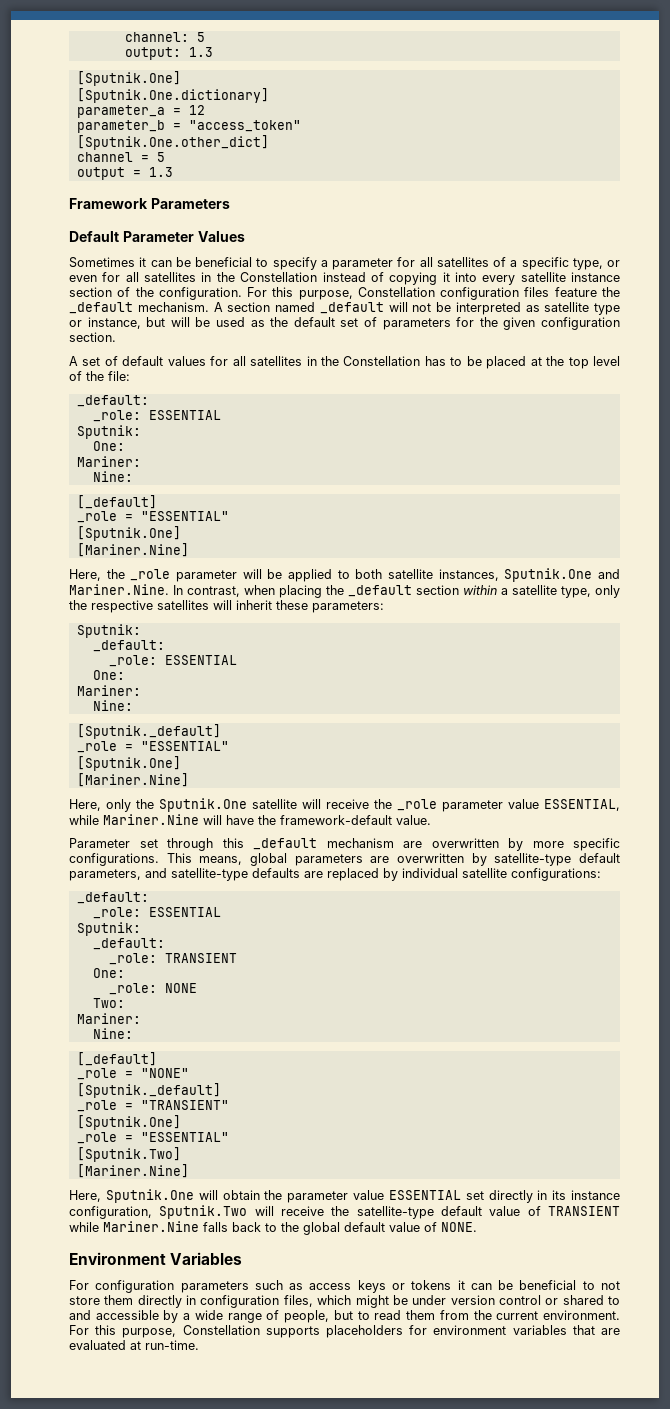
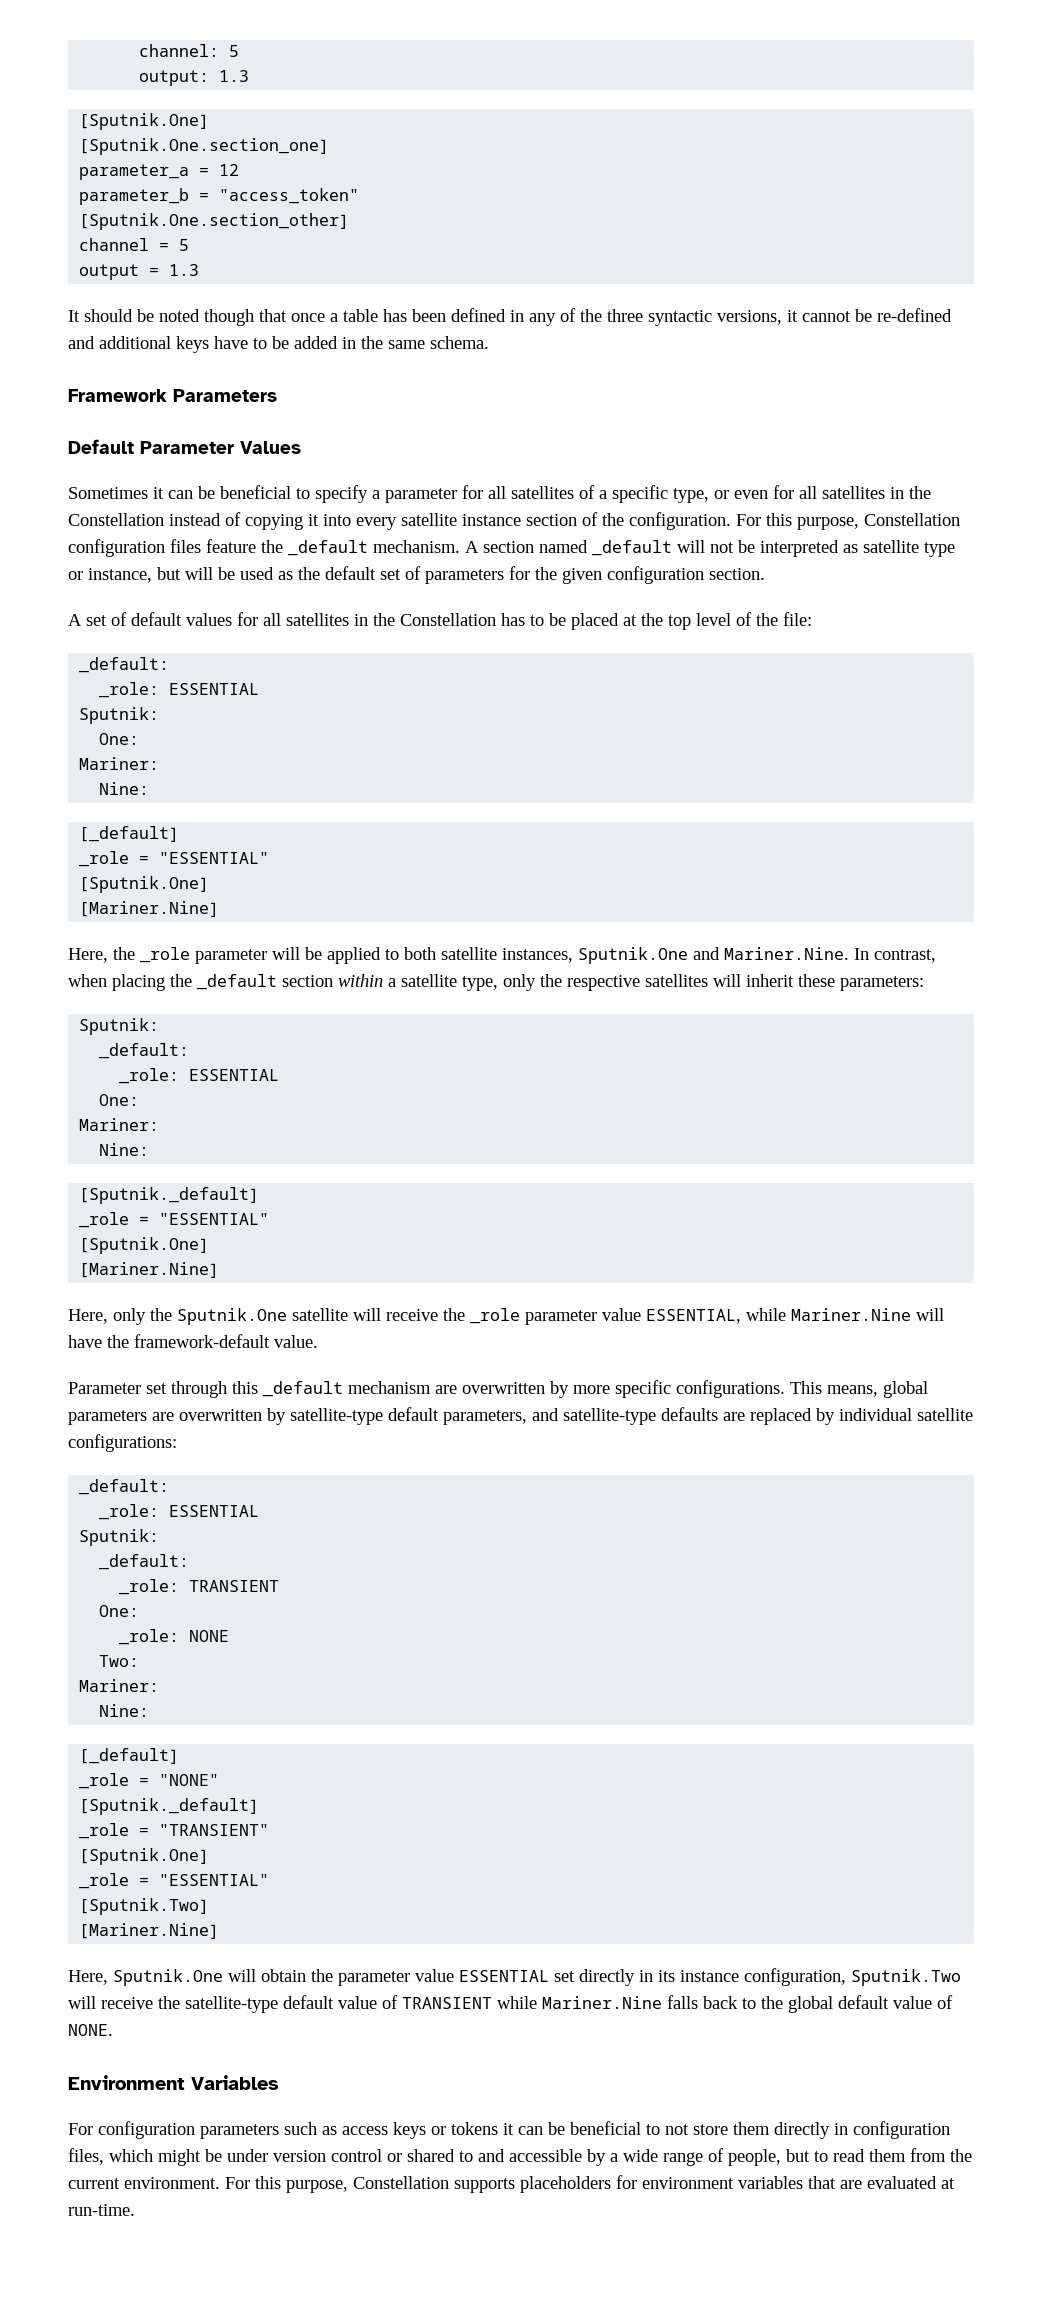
- [Sputnik.One.dictionary]
+ [Sputnik.One.section_one]
- [Sputnik.One.other_dict]
+ [Sputnik.One.section_other]
+ It should be noted though that once a table has been defined in any of the three syntactic versions, it cannot be re-defined and additional keys have to be added in the same schema.

